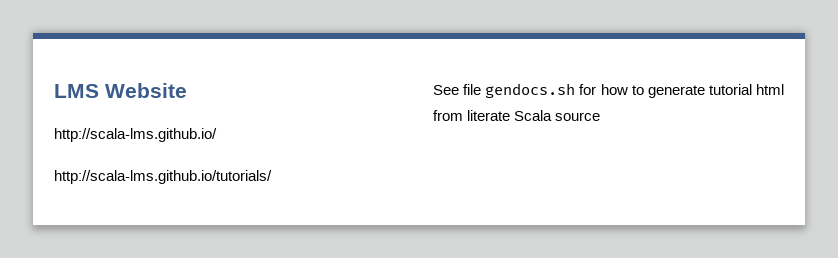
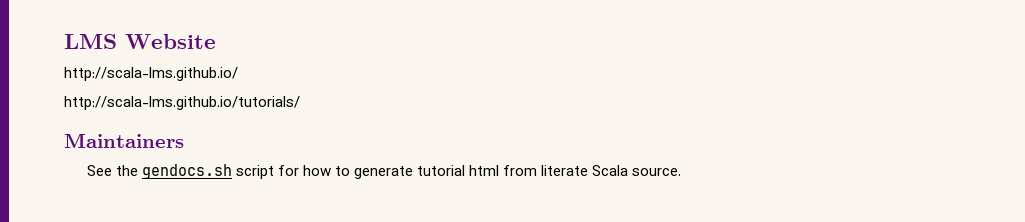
+ Maintainers
- See file gendocs.sh for how to generate tutorial html from literate Scala source
+ See the gendocs.sh script for how to generate tutorial html from literate Scala source.

